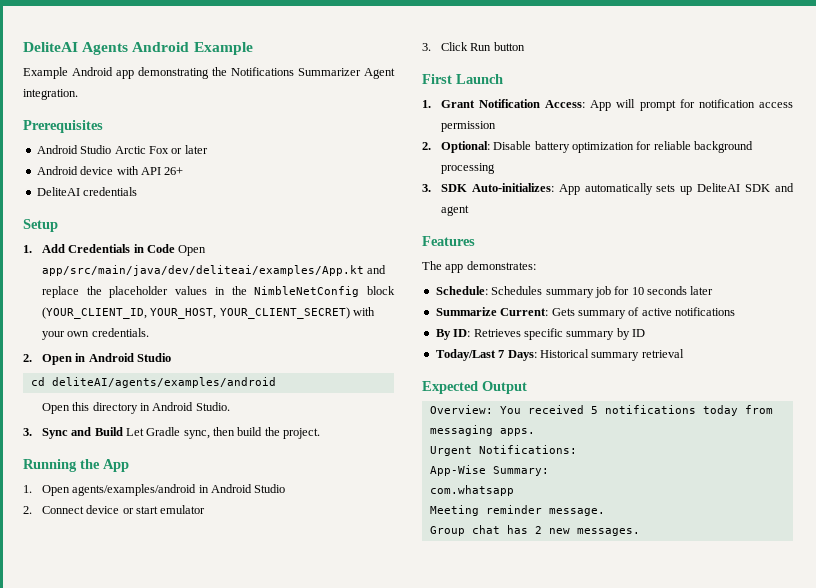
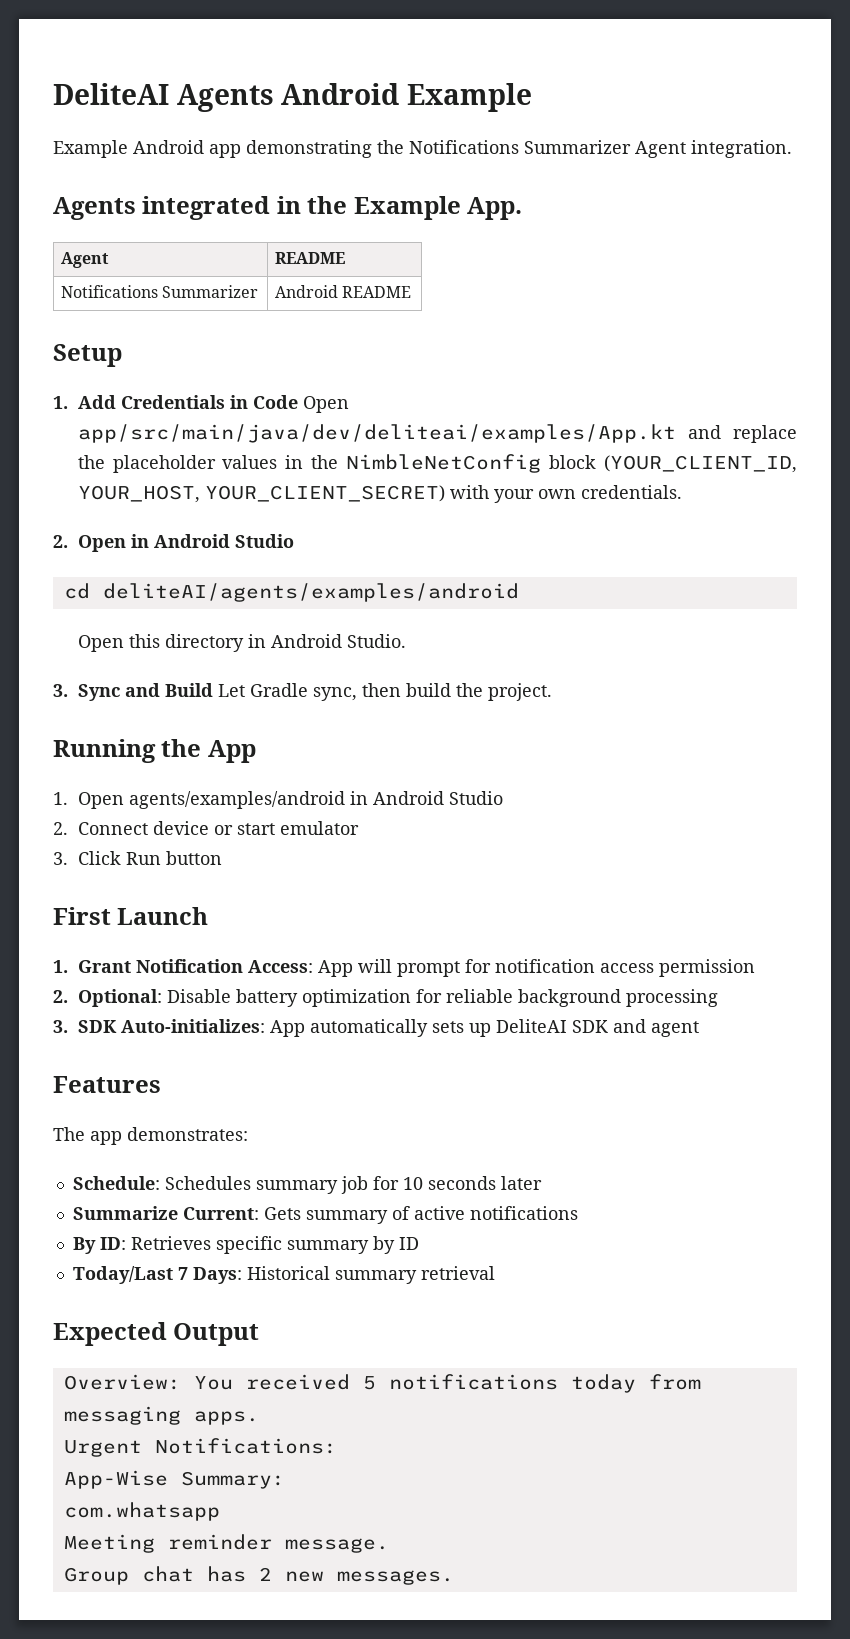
- Prerequisites
- Android Studio Arctic Fox or later
- Android device with API 26+
- DeliteAI credentials
+ Agents integrated in the Example App.
+ Agent | README
+ Notifications Summarizer | Android README

